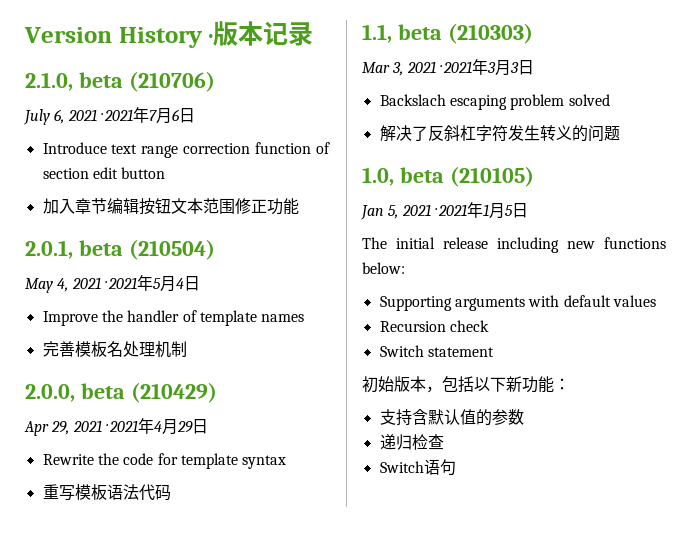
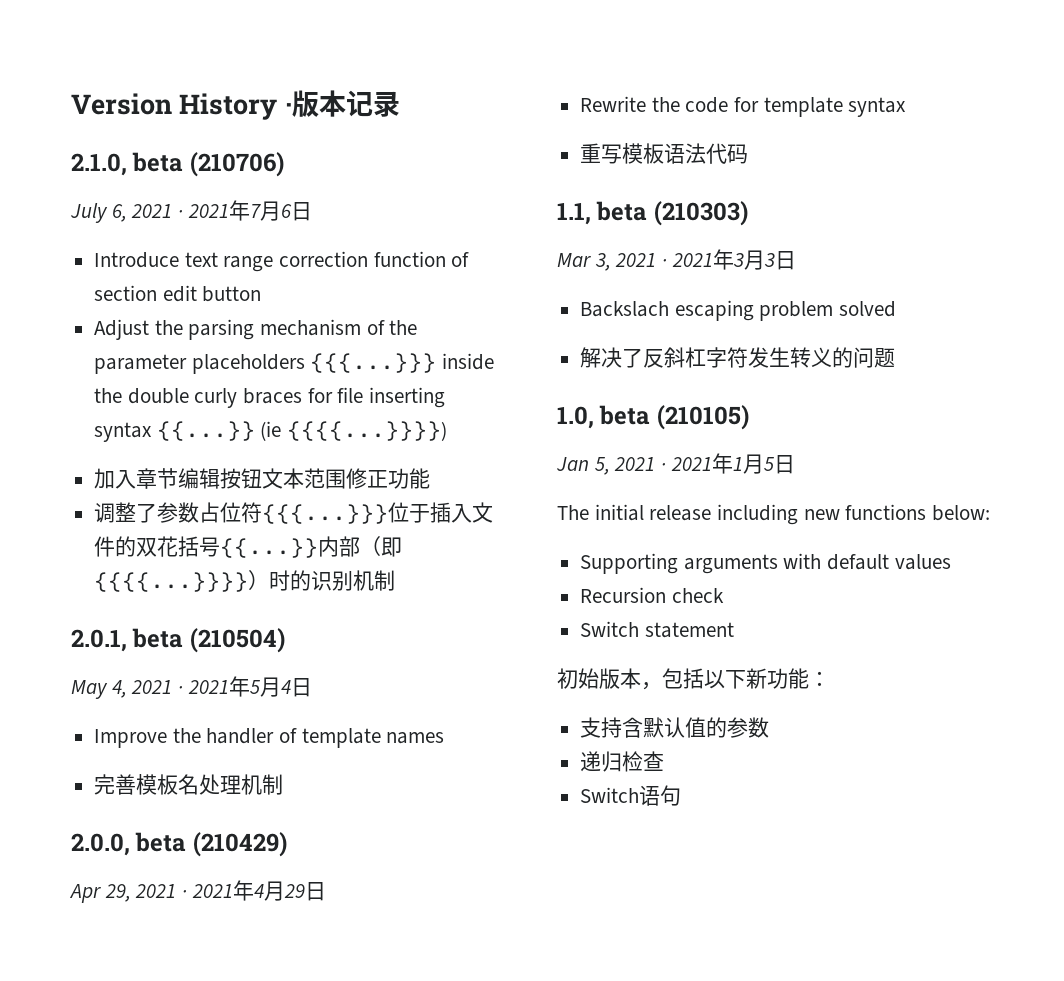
+ Adjust the parsing mechanism of the parameter placeholders {{{...}}} inside the double curly braces for file inserting syntax {{...}} (ie {{{{...}}}})
+ 调整了参数占位符{{{...}}}位于插入文件的双花括号{{...}}内部（即{{{{...}}}}）时的识别机制

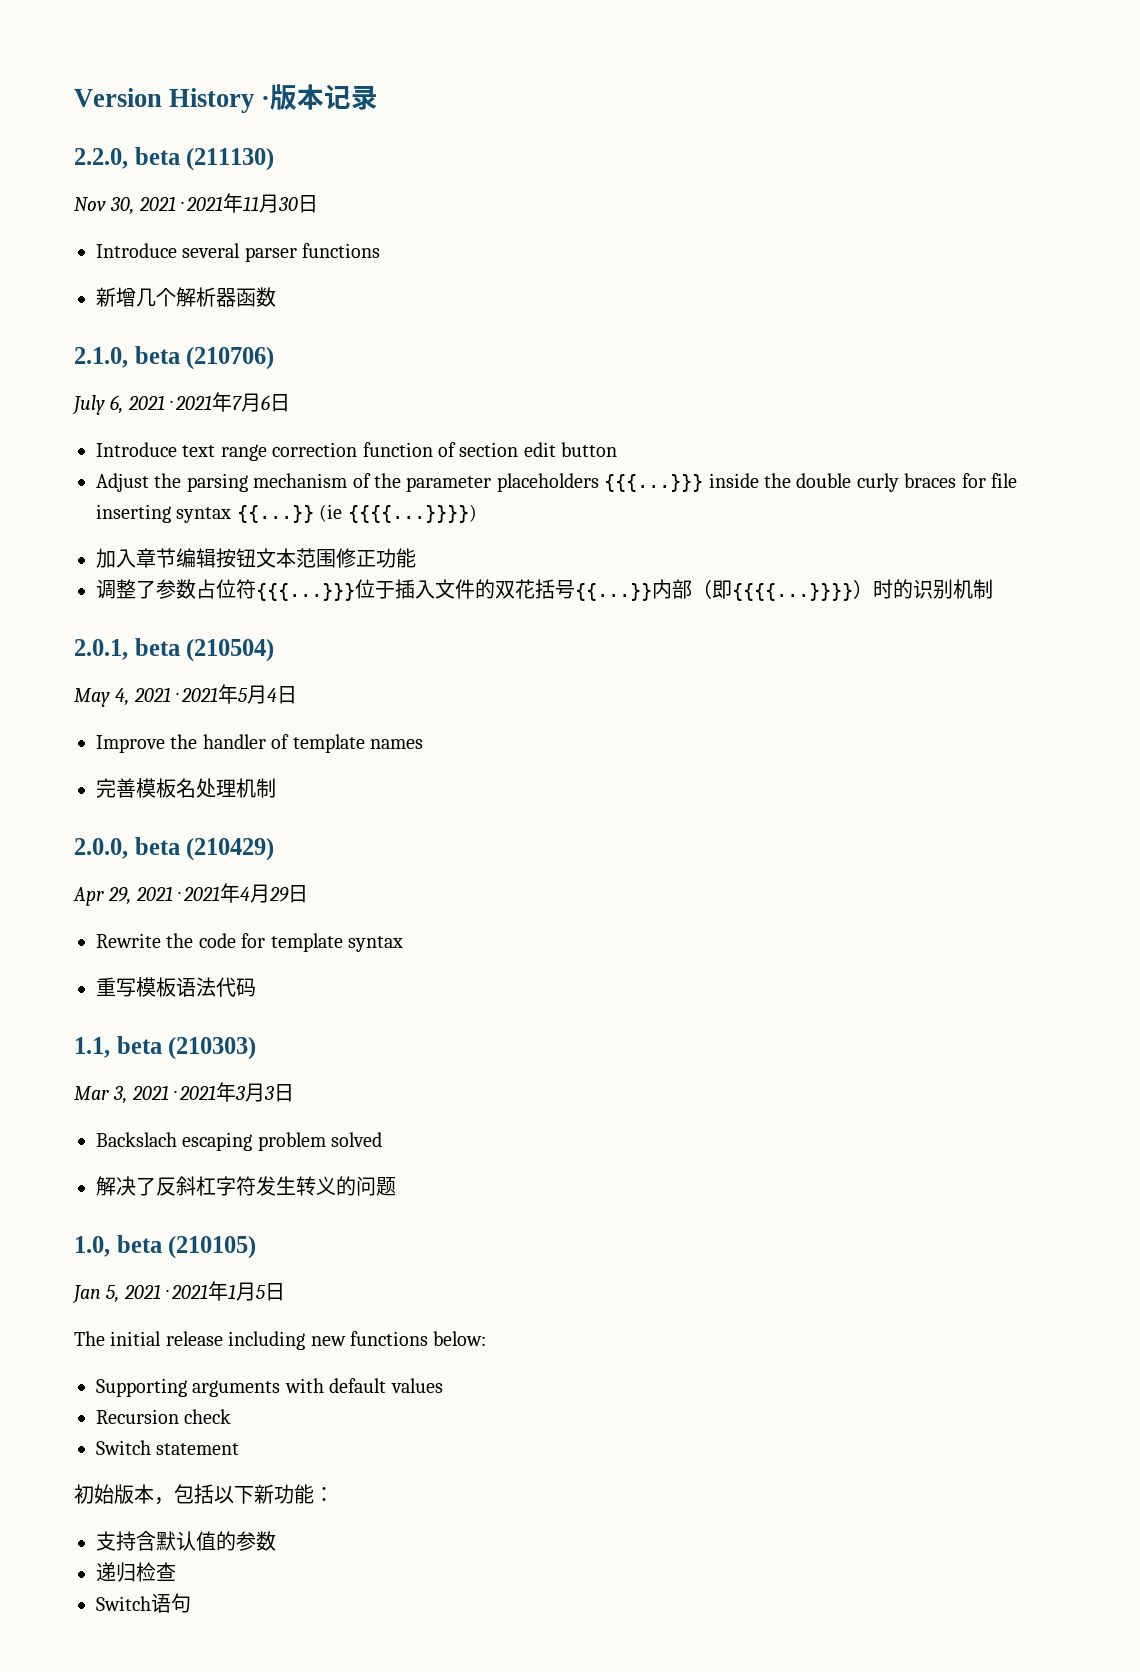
+ 2.2.0, beta (211130)
+ Nov 30, 2021 · 2021年11月30日
+ Introduce several parser functions
+ 新增几个解析器函数

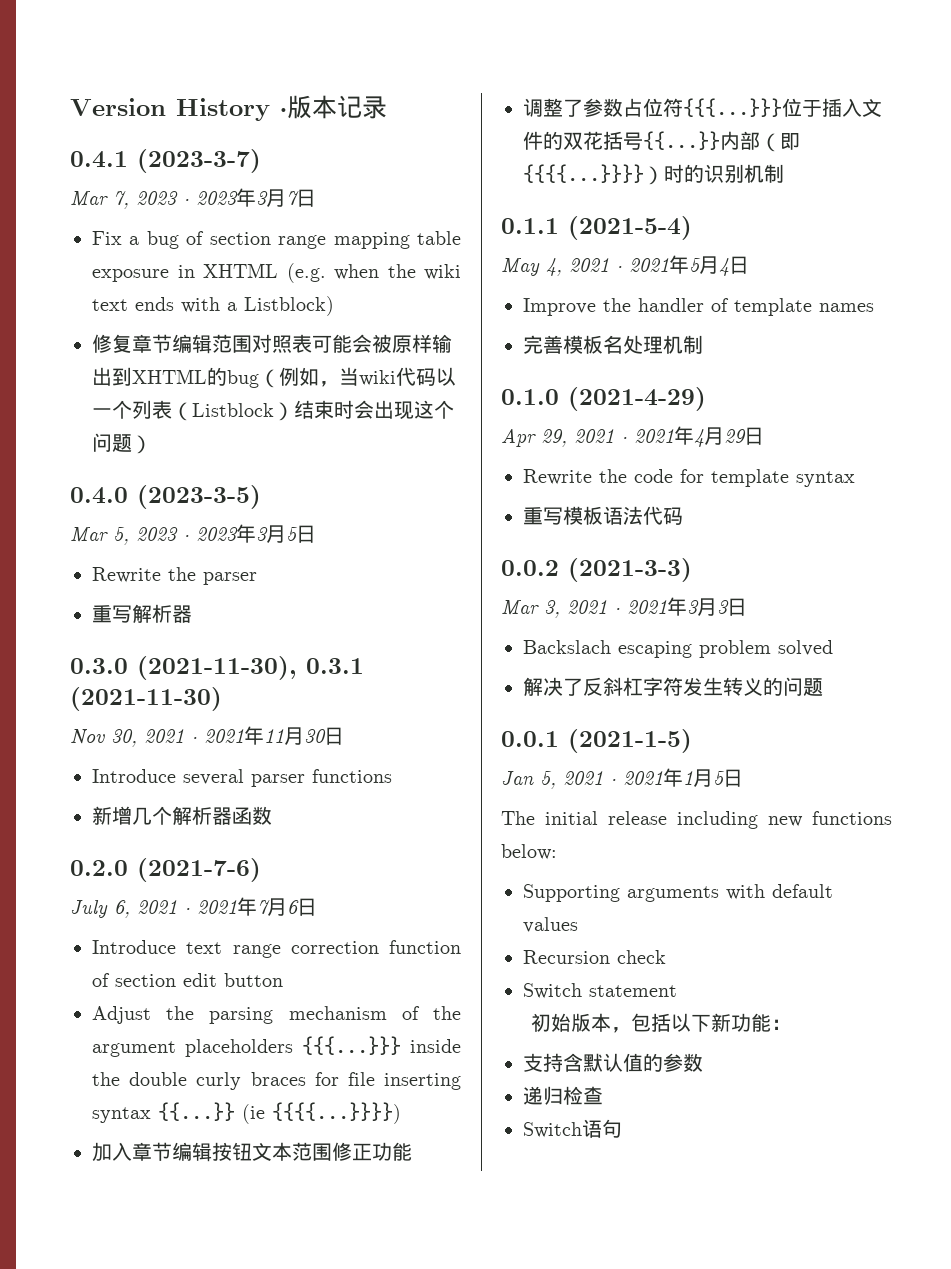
- 2.2.0, beta (211130)
+ 0.4.1 (2023-3-7)
+ Mar 7, 2023 · 2023年3月7日
+ Fix a bug of section range mapping table exposure in XHTML (e.g. when the wiki text ends with a Listblock)
+ 修复章节编辑范围对照表可能会被原样输出到XHTML的bug（例如，当wiki代码以一个列表（Listblock）结束时会出现这个问题）
+ 0.4.0 (2023-3-5)
+ Mar 5, 2023 · 2023年3月5日
+ Rewrite the parser
+ 重写解析器
+ 0.3.0 (2021-11-30), 0.3.1 (2021-11-30)
- 2.1.0, beta (210706)
+ 0.2.0 (2021-7-6)
- Adjust the parsing mechanism of the parameter placeholders {{{...}}} inside the double curly braces for file inserting syntax {{...}} (ie {{{{...}}}})
+ Adjust the parsing mechanism of the argument placeholders {{{...}}} inside the double curly braces for file inserting syntax {{...}} (ie {{{{...}}}})
- 2.0.1, beta (210504)
+ 0.1.1 (2021-5-4)
- 2.0.0, beta (210429)
+ 0.1.0 (2021-4-29)
- 1.1, beta (210303)
+ 0.0.2 (2021-3-3)
- 1.0, beta (210105)
+ 0.0.1 (2021-1-5)

